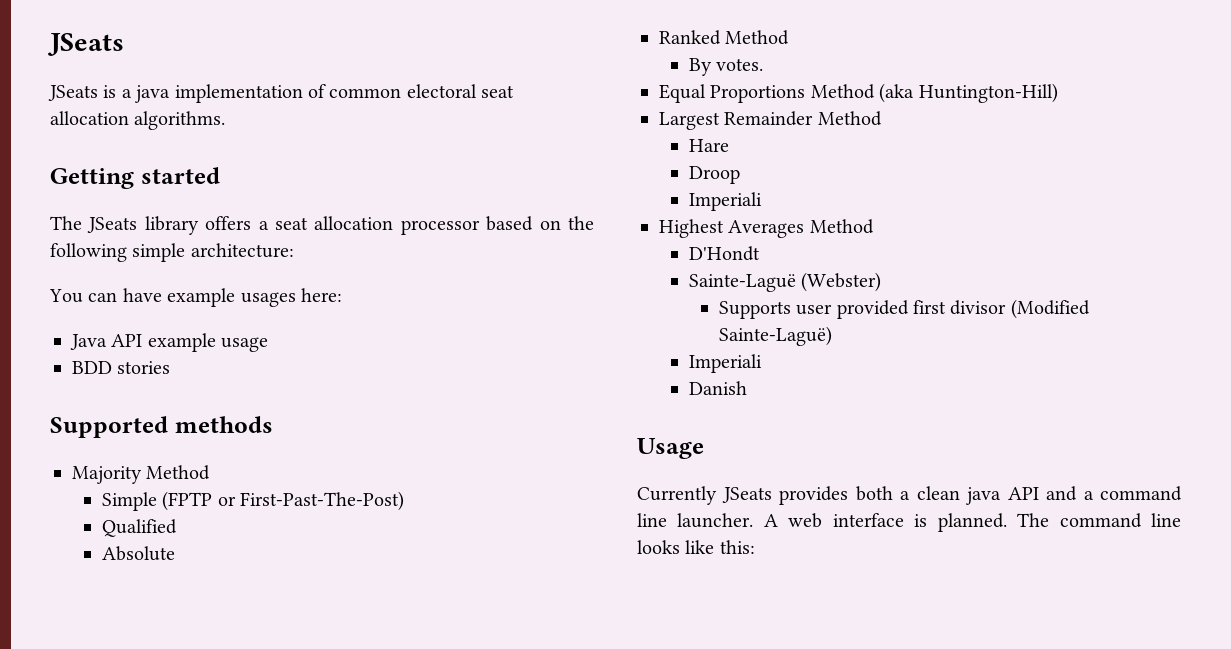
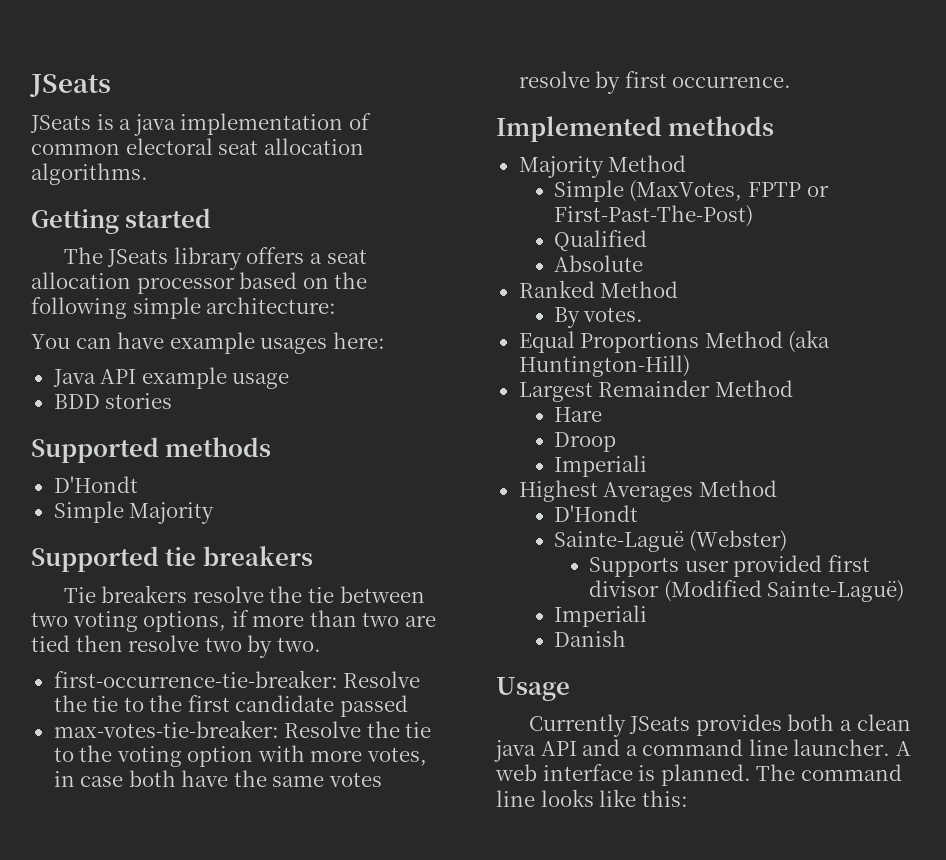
  Supported methods
+ D'Hondt
+ Simple Majority
+ Supported tie breakers
+ Tie breakers resolve the tie between two voting options, if more than two are tied then resolve two by two.
+ first-occurrence-tie-breaker: Resolve the tie to the first candidate passed
+ max-votes-tie-breaker: Resolve the tie to the voting option with more votes, in case both have the same votes resolve by first occurrence.
+ Implemented methods
- Simple (FPTP or First-Past-The-Post)
+ Simple (MaxVotes, FPTP or First-Past-The-Post)

